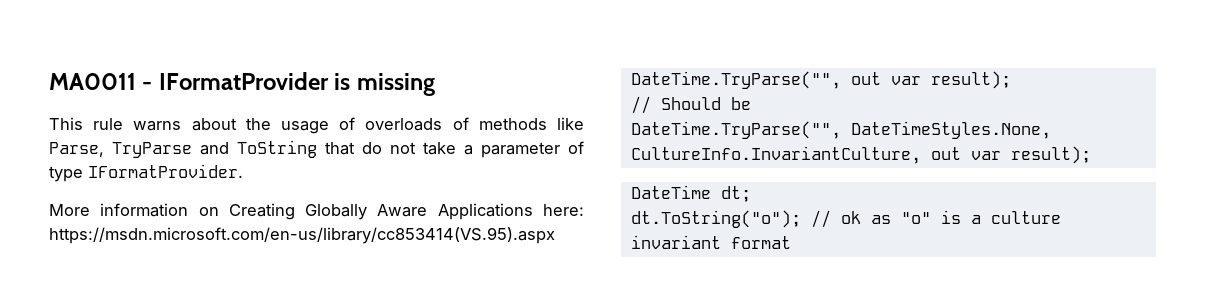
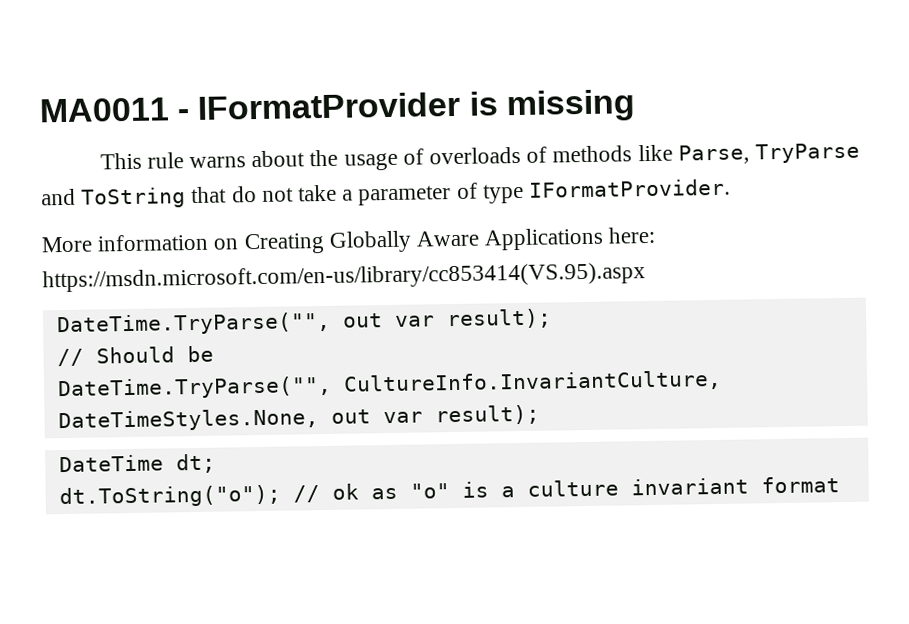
- DateTime.TryParse("", DateTimeStyles.None, CultureInfo.InvariantCulture, out var result);
+ DateTime.TryParse("", CultureInfo.InvariantCulture, DateTimeStyles.None, out var result);

